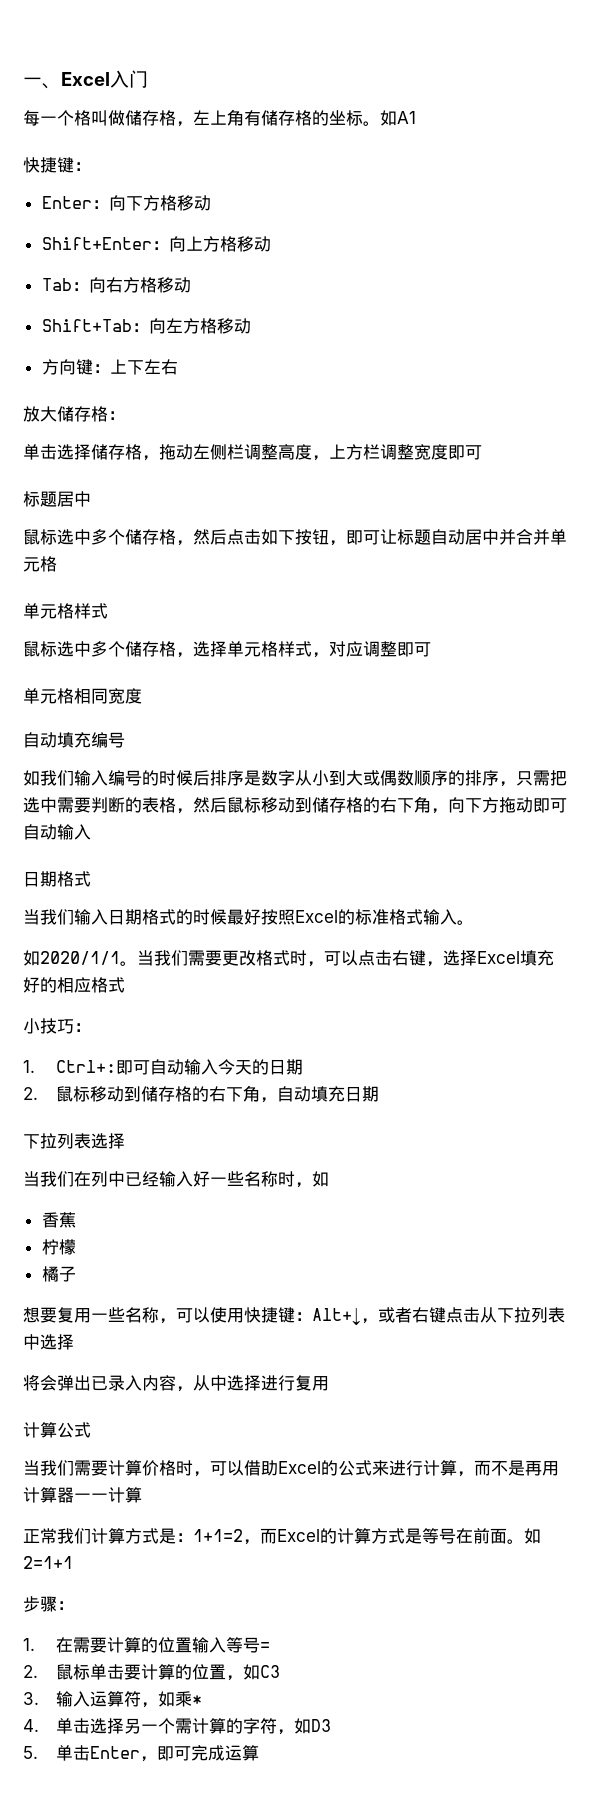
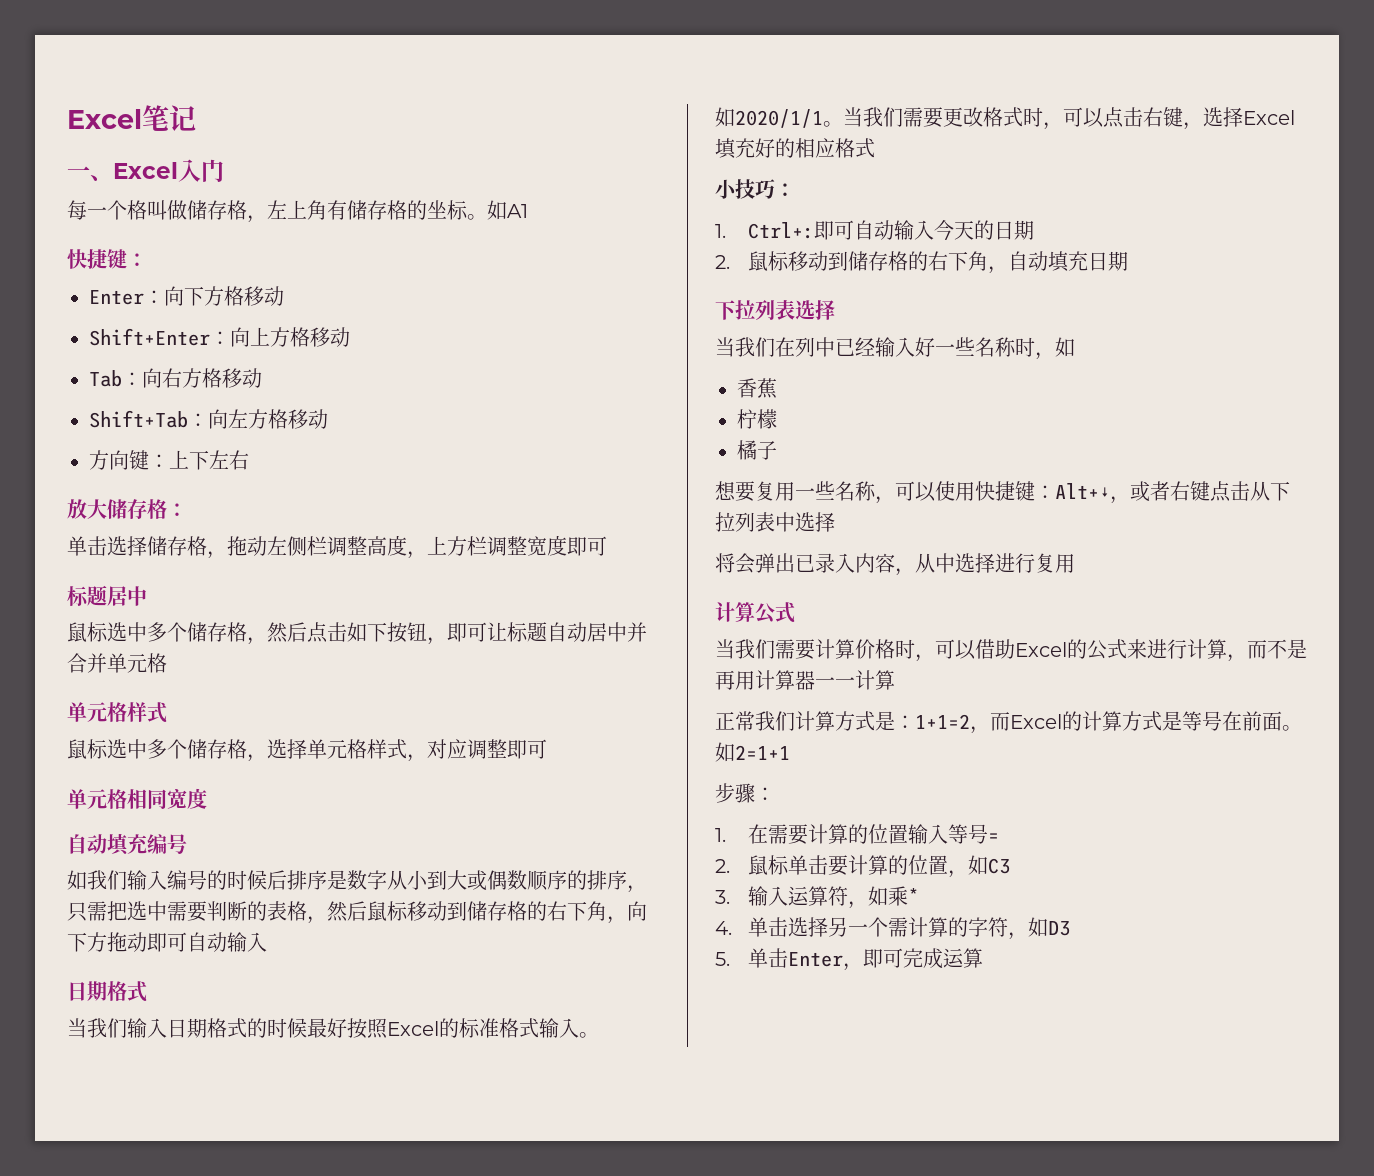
+ Excel笔记

